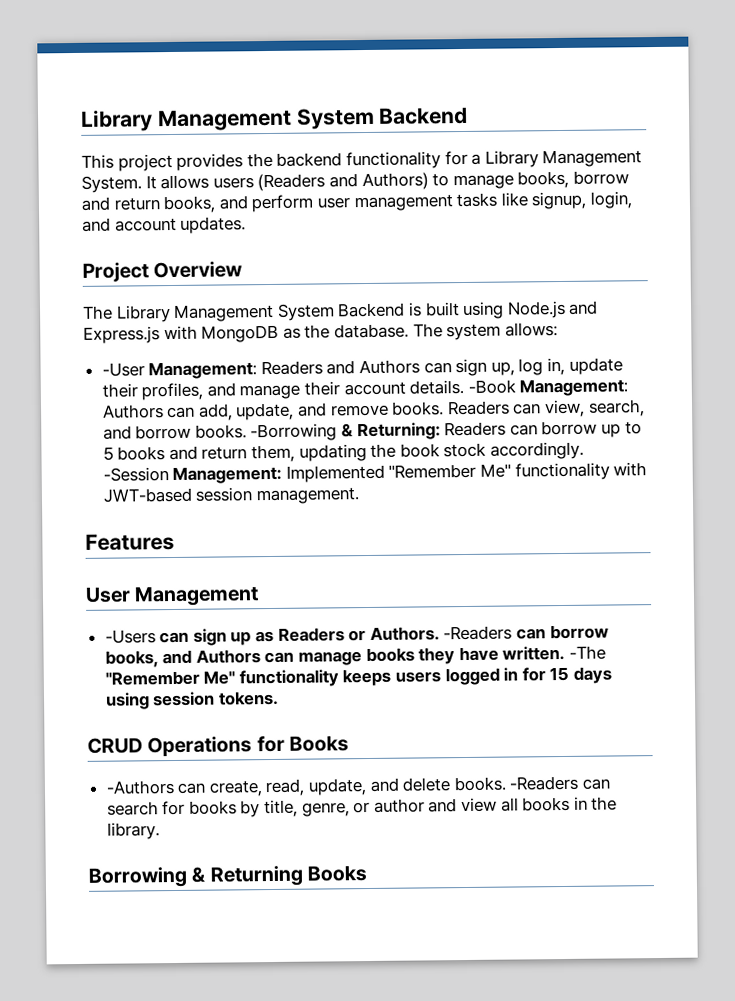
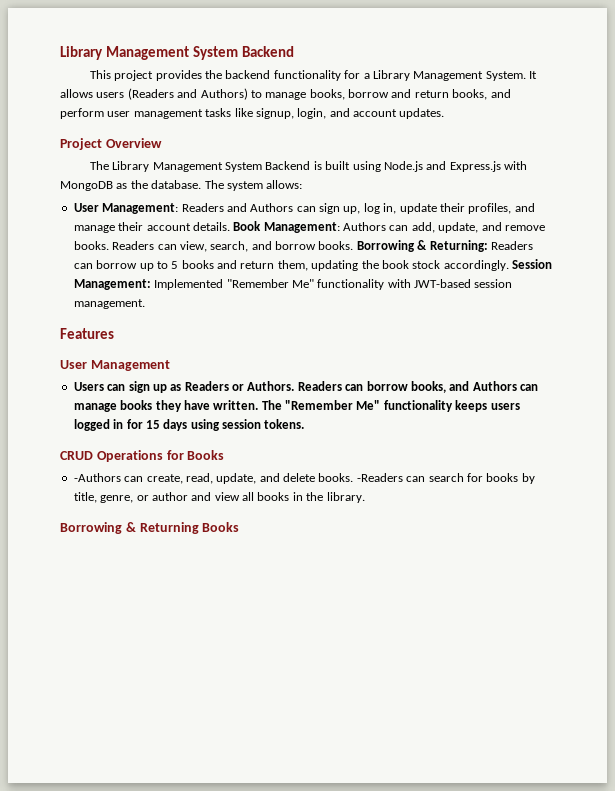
- -User Management: Readers and Authors can sign up, log in, update their profiles, and manage their account details.
+ User Management: Readers and Authors can sign up, log in, update their profiles, and manage their account details.
- -Book Management: Authors can add, update, and remove books.
+ Book Management: Authors can add, update, and remove books.
- -Borrowing & Returning: Readers can borrow up to 5 books and return them, updating the book stock accordingly.
+ Borrowing & Returning: Readers can borrow up to 5 books and return them, updating the book stock accordingly.
- -Session Management: Implemented "Remember Me" functionality with JWT-based session management.
+ Session Management: Implemented "Remember Me" functionality with JWT-based session management.
- -Users can sign up as Readers or Authors.
+ Users can sign up as Readers or Authors.
- -Readers can borrow books, and Authors can manage books they have written.
+ Readers can borrow books, and Authors can manage books they have written.
- -The "Remember Me" functionality keeps users logged in for 15 days using session tokens.
+ The "Remember Me" functionality keeps users logged in for 15 days using session tokens.

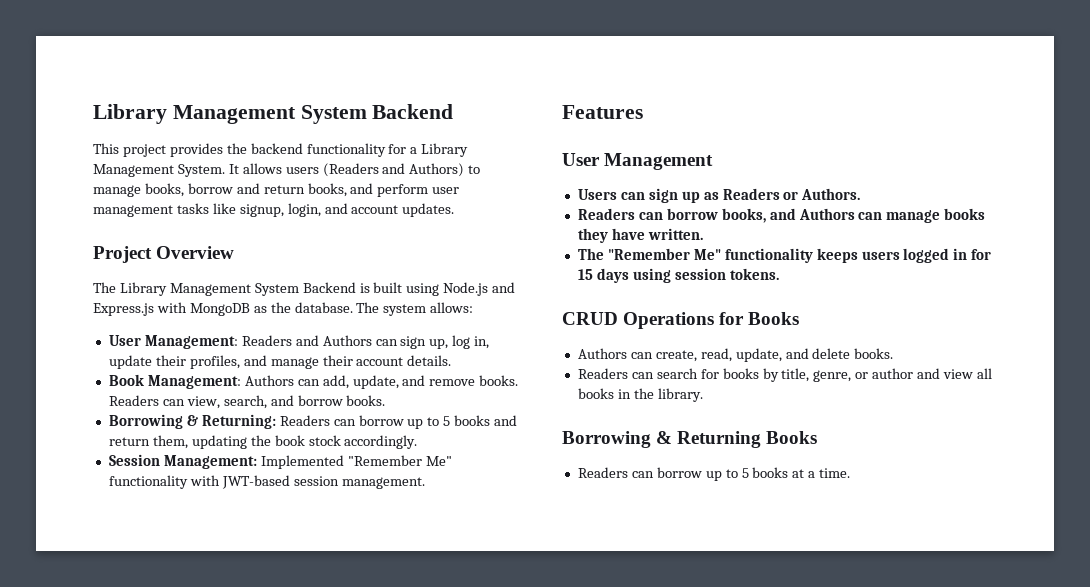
- User Management: Readers and Authors can sign up, log in, update their profiles, and manage their account details. Book Management: Authors can add, update, and remove books.
+ User Management: Readers and Authors can sign up, log in, update their profiles, and manage their account details.
+ Book Management: Authors can add, update, and remove books.
- Readers can view, search, and borrow books. Borrowing & Returning: Readers can borrow up to 5 books and return them, updating the book stock accordingly. Session Management: Implemented "Remember Me" functionality with JWT-based session management.
+ Readers can view, search, and borrow books.
+ Borrowing & Returning: Readers can borrow up to 5 books and return them, updating the book stock accordingly.
+ Session Management: Implemented "Remember Me" functionality with JWT-based session management.
- Users can sign up as Readers or Authors. Readers can borrow books, and Authors can manage books they have written. The "Remember Me" functionality keeps users logged in for 15 days using session tokens.
+ Users can sign up as Readers or Authors.
+ Readers can borrow books, and Authors can manage books they have written.
+ The "Remember Me" functionality keeps users logged in for 15 days using session tokens.
- -Authors can create, read, update, and delete books. -Readers can search for books by title, genre, or author and view all books in the library.
+ Authors can create, read, update, and delete books.
+ Readers can search for books by title, genre, or author and view all books in the library.
+ Readers can borrow up to 5 books at a time.

